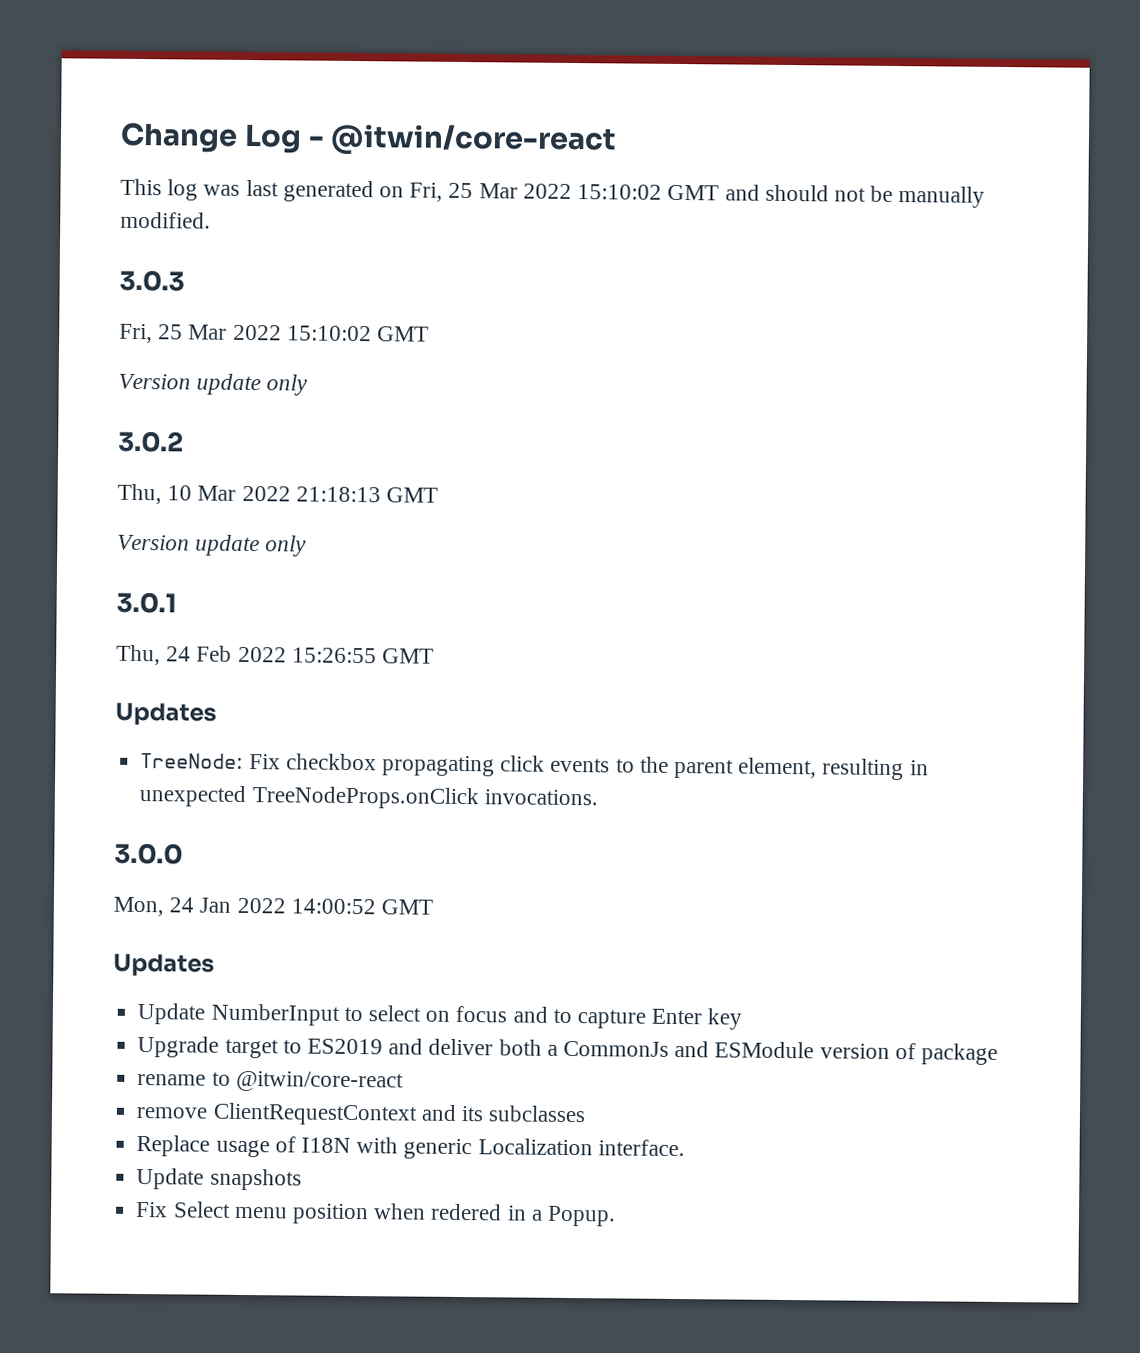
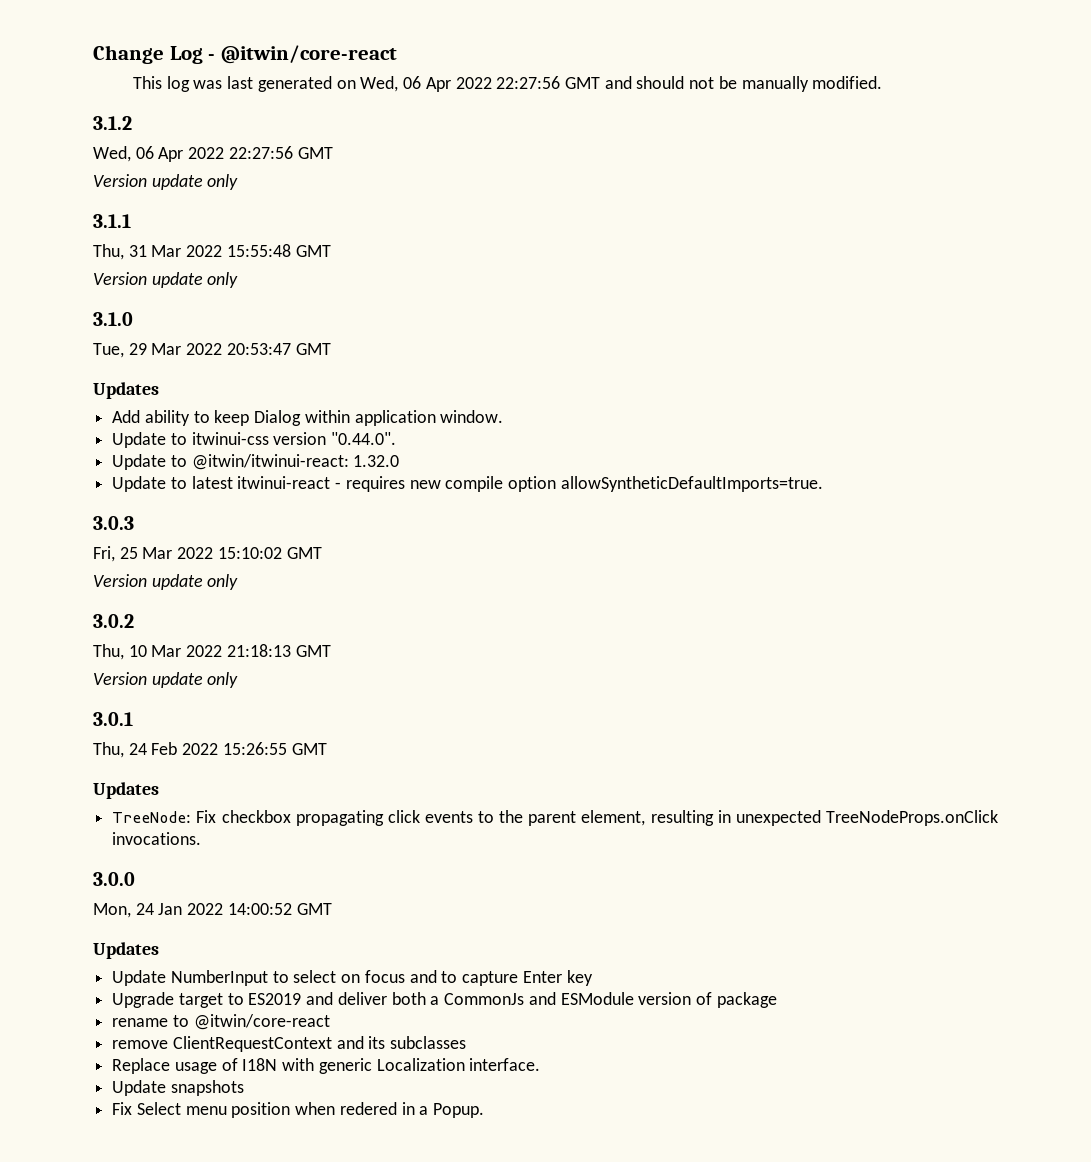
- This log was last generated on Fri, 25 Mar 2022 15:10:02 GMT and should not be manually modified.
+ This log was last generated on Wed, 06 Apr 2022 22:27:56 GMT and should not be manually modified.
+ 3.1.2
+ Wed, 06 Apr 2022 22:27:56 GMT
+ Version update only
+ 3.1.1
+ Thu, 31 Mar 2022 15:55:48 GMT
+ Version update only
+ 3.1.0
+ Tue, 29 Mar 2022 20:53:47 GMT
+ Updates
+ Add ability to keep Dialog within application window.
+ Update to itwinui-css version "0.44.0".
+ Update to @itwin/itwinui-react: 1.32.0
+ Update to latest itwinui-react - requires new compile option allowSyntheticDefaultImports=true.

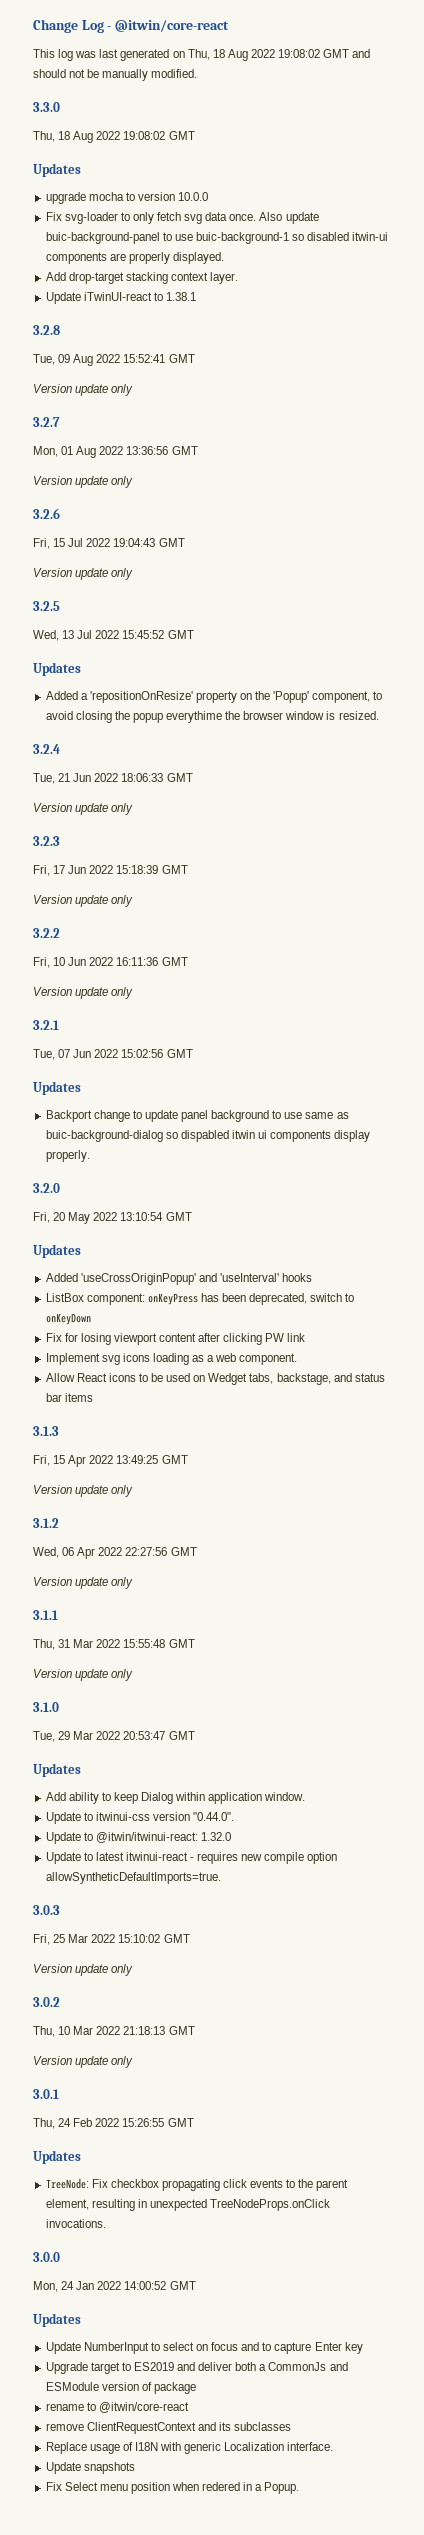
- This log was last generated on Wed, 06 Apr 2022 22:27:56 GMT and should not be manually modified.
+ This log was last generated on Thu, 18 Aug 2022 19:08:02 GMT and should not be manually modified.
+ 3.3.0
+ Thu, 18 Aug 2022 19:08:02 GMT
+ Updates
+ upgrade mocha to version 10.0.0
+ Fix svg-loader to only fetch svg data once. Also update buic-background-panel to use buic-background-1 so disabled itwin-ui components are properly displayed.
+ Add drop-target stacking context layer.
+ Update iTwinUI-react to 1.38.1
+ 3.2.8
+ Tue, 09 Aug 2022 15:52:41 GMT
+ Version update only
+ 3.2.7
+ Mon, 01 Aug 2022 13:36:56 GMT
+ Version update only
+ 3.2.6
+ Fri, 15 Jul 2022 19:04:43 GMT
+ Version update only
+ 3.2.5
+ Wed, 13 Jul 2022 15:45:52 GMT
+ Updates
+ Added a 'repositionOnResize' property on the 'Popup' component, to avoid closing the popup everythime the browser window is resized.
+ 3.2.4
+ Tue, 21 Jun 2022 18:06:33 GMT
+ Version update only
+ 3.2.3
+ Fri, 17 Jun 2022 15:18:39 GMT
+ Version update only
+ 3.2.2
+ Fri, 10 Jun 2022 16:11:36 GMT
+ Version update only
+ 3.2.1
+ Tue, 07 Jun 2022 15:02:56 GMT
+ Updates
+ Backport change to update panel background to use same as buic-background-dialog so dispabled itwin ui components display properly.
+ 3.2.0
+ Fri, 20 May 2022 13:10:54 GMT
+ Updates
+ Added 'useCrossOriginPopup' and 'useInterval' hooks
+ ListBox component: onKeyPress has been deprecated, switch to onKeyDown
+ Fix for losing viewport content after clicking PW link
+ Implement svg icons loading as a web component.
+ Allow React icons to be used on Wedget tabs, backstage, and status bar items
+ 3.1.3
+ Fri, 15 Apr 2022 13:49:25 GMT
+ Version update only

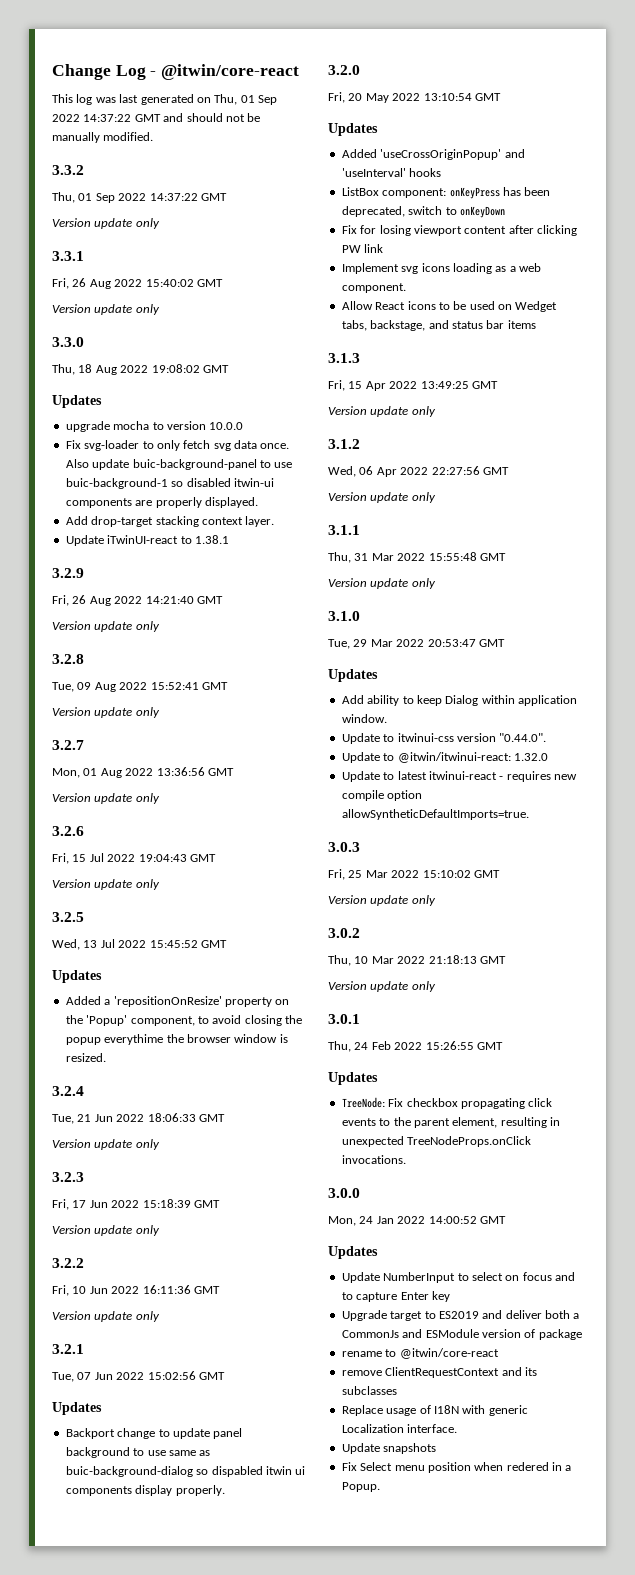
- This log was last generated on Thu, 18 Aug 2022 19:08:02 GMT and should not be manually modified.
+ This log was last generated on Thu, 01 Sep 2022 14:37:22 GMT and should not be manually modified.
+ 3.3.2
+ Thu, 01 Sep 2022 14:37:22 GMT
+ Version update only
+ 3.3.1
+ Fri, 26 Aug 2022 15:40:02 GMT
+ Version update only
+ 3.2.9
+ Fri, 26 Aug 2022 14:21:40 GMT
+ Version update only

